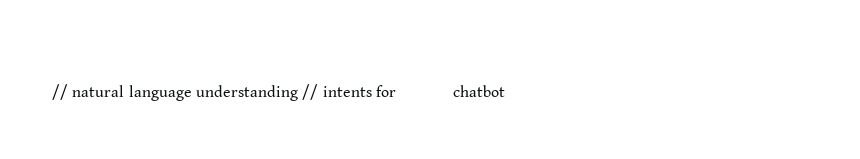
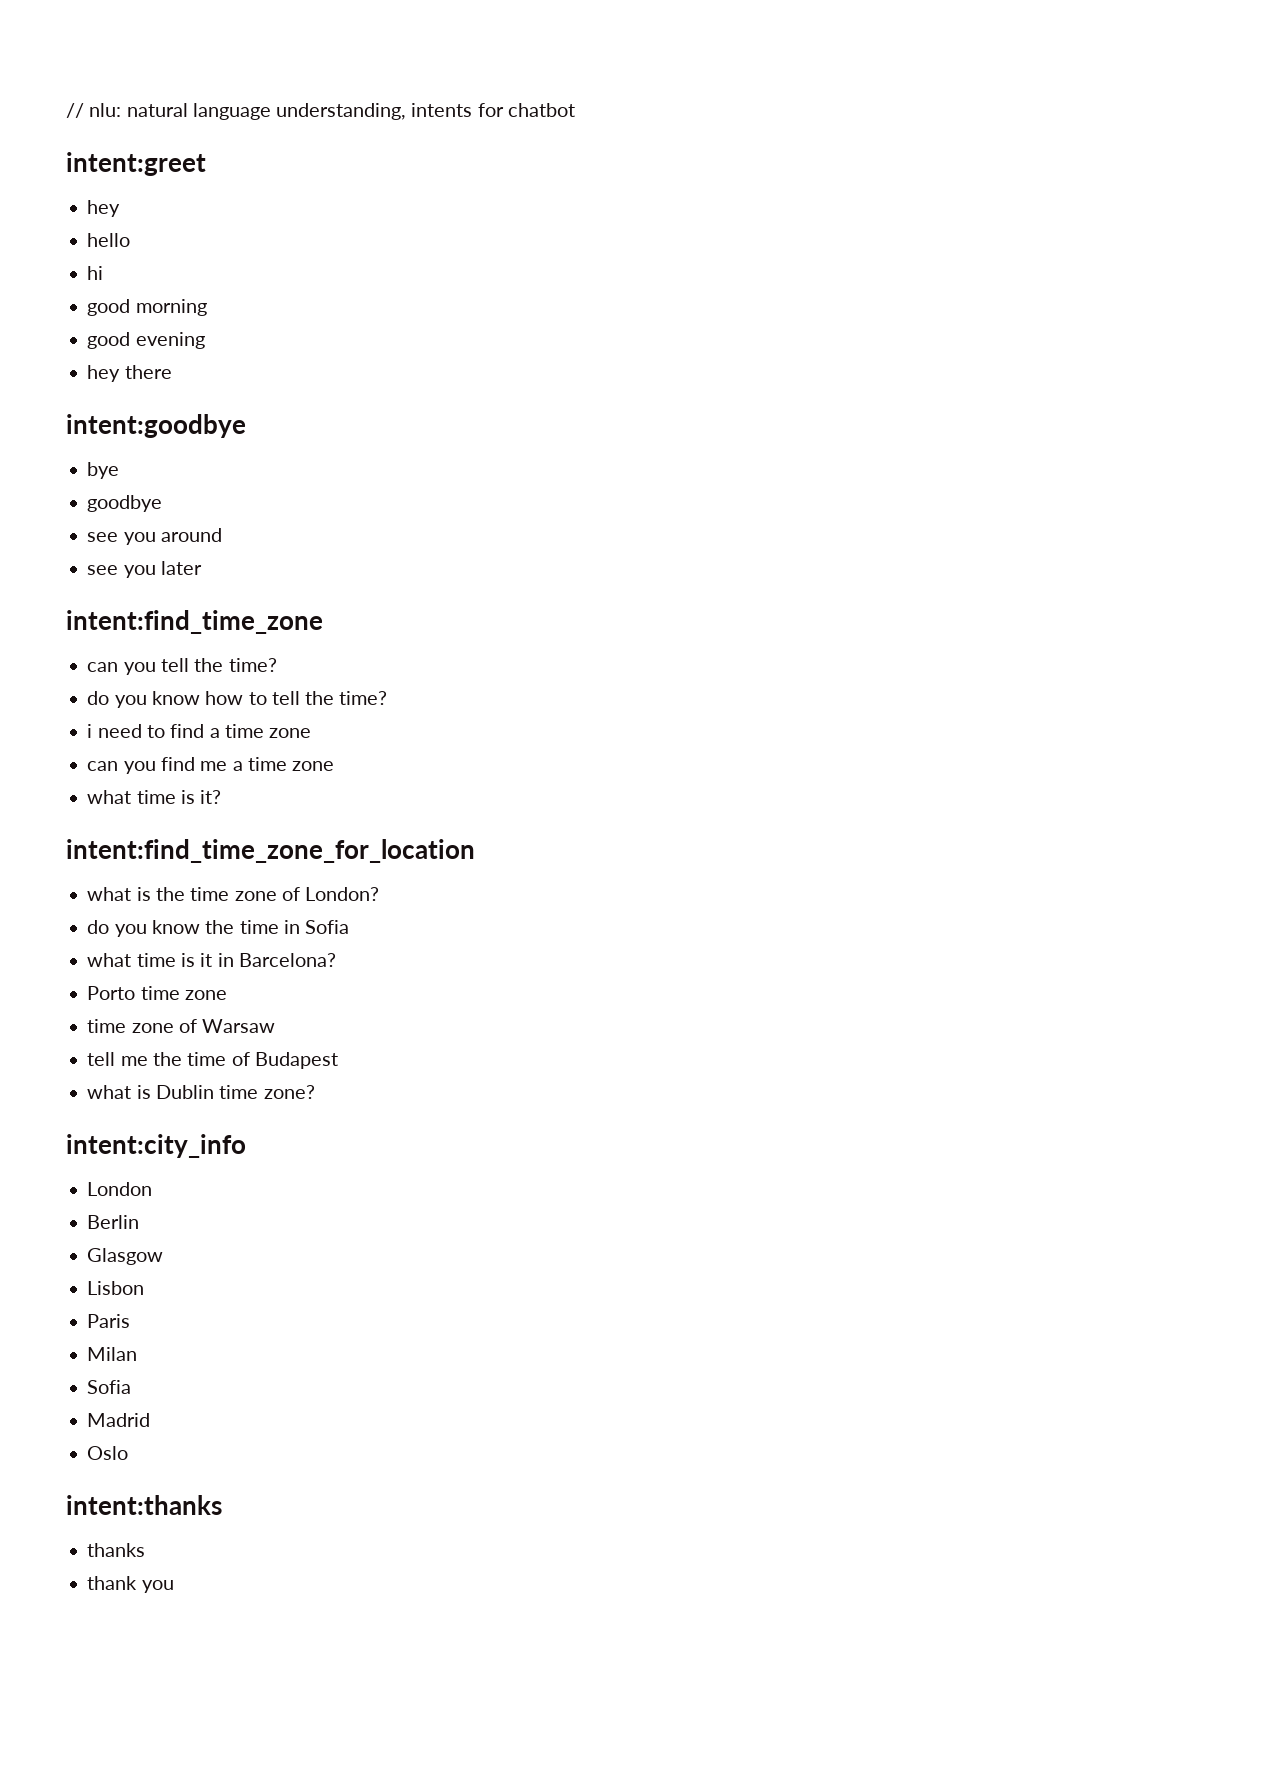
- // natural language understanding // intents for chatbot
+ // nlu: natural language understanding, intents for chatbot
+ intent:greet
+ hey
+ hello
+ hi
+ good morning
+ good evening
+ hey there
+ intent:goodbye
+ bye
+ goodbye
+ see you around
+ see you later
+ intent:find_time_zone
+ can you tell the time?
+ do you know how to tell the time?
+ i need to find a time zone
+ can you find me a time zone
+ what time is it?
+ intent:find_time_zone_for_location
+ what is the time zone of London?
+ do you know the time in Sofia
+ what time is it in Barcelona?
+ Porto time zone
+ time zone of Warsaw
+ tell me the time of Budapest
+ what is Dublin time zone?
+ intent:city_info
+ London
+ Berlin
+ Glasgow
+ Lisbon
+ Paris
+ Milan
+ Sofia
+ Madrid
+ Oslo
+ intent:thanks
+ thanks
+ thank you

